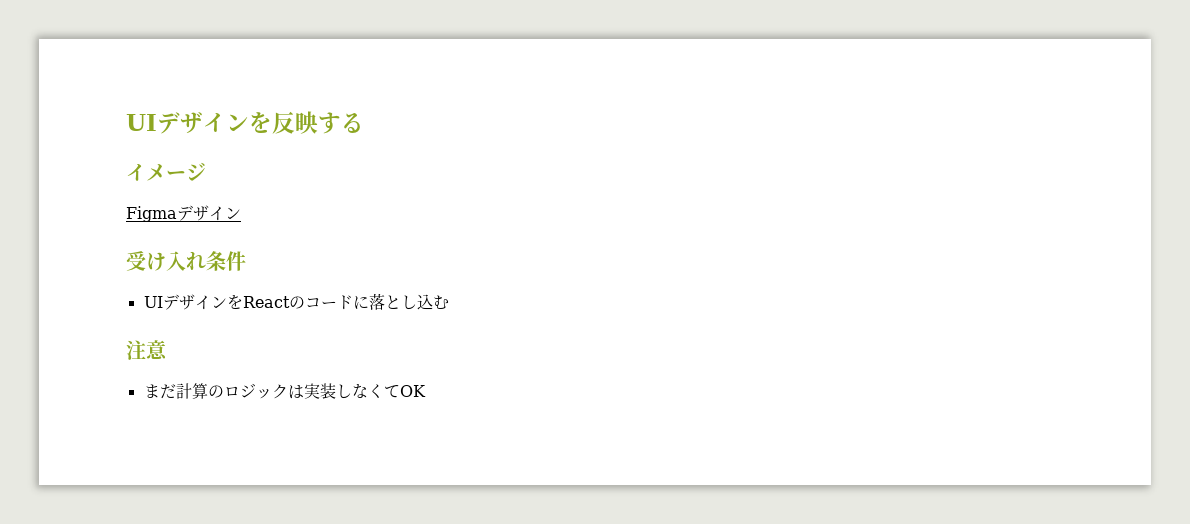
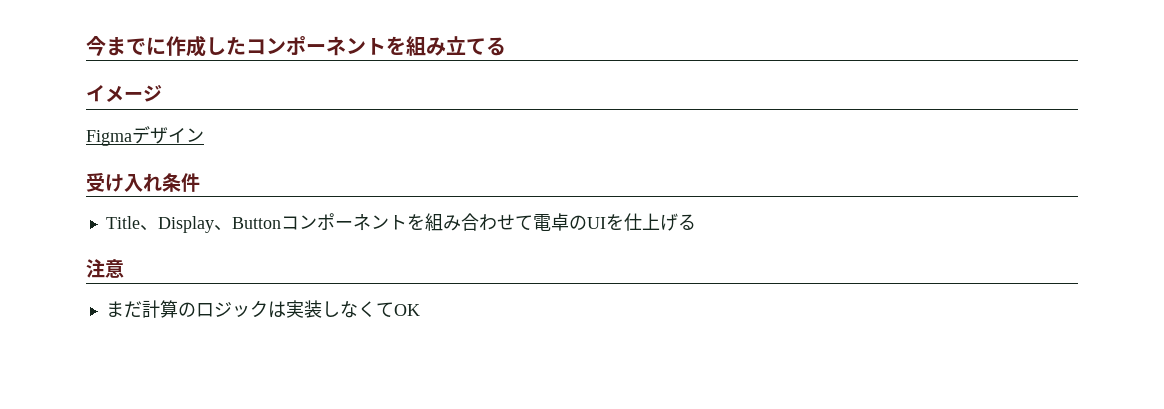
- UIデザインを反映する
+ 今までに作成したコンポーネントを組み立てる
- UIデザインをReactのコードに落とし込む
+ Title、Display、Buttonコンポーネントを組み合わせて電卓のUIを仕上げる

